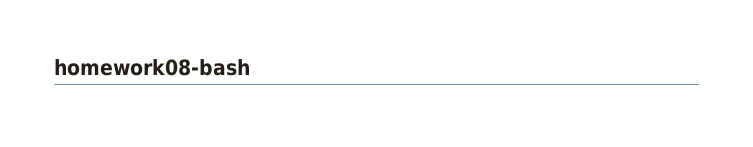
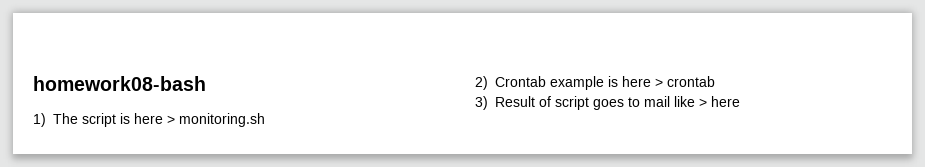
+ 1) The script is here > monitoring.sh
+ 2) Crontab example is here > crontab
+ 3) Result of script goes to mail like > here

